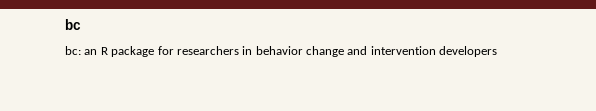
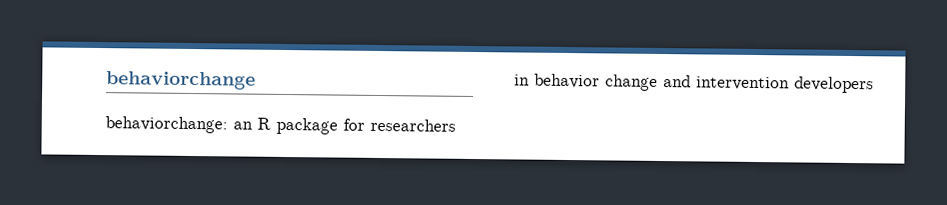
- bc
- bc: an R package for researchers in behavior change and intervention developers
+ behaviorchange
+ behaviorchange: an R package for researchers in behavior change and intervention developers

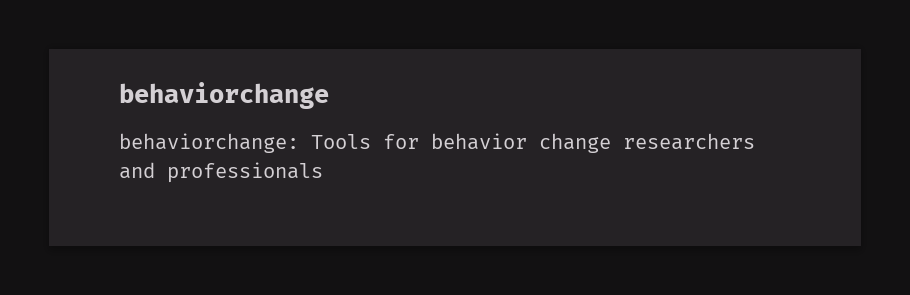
- behaviorchange: an R package for researchers in behavior change and intervention developers
+ behaviorchange: Tools for behavior change researchers and professionals

